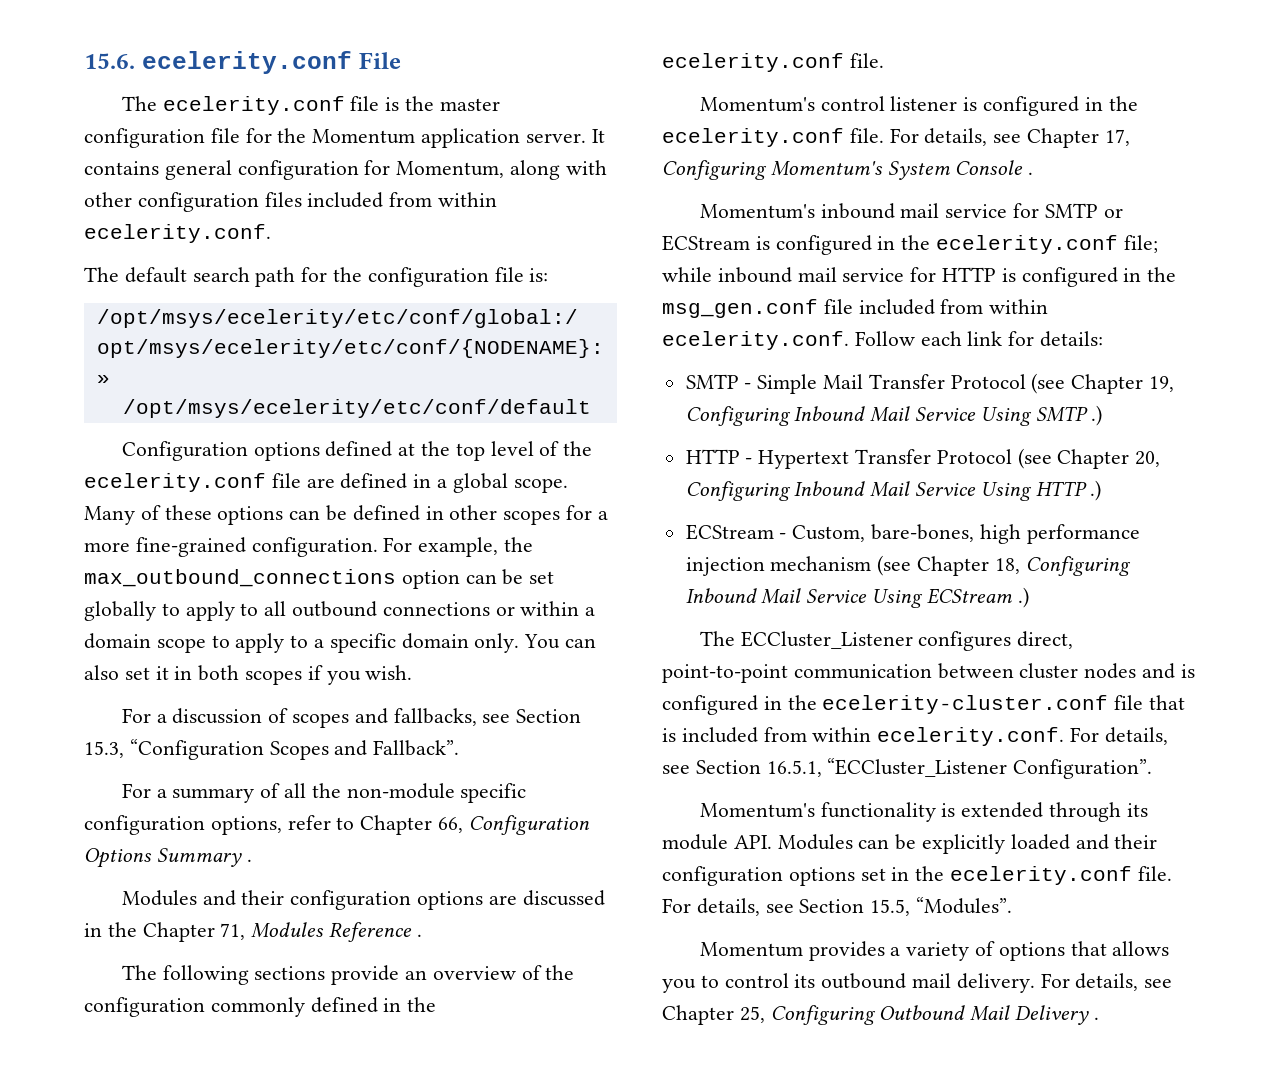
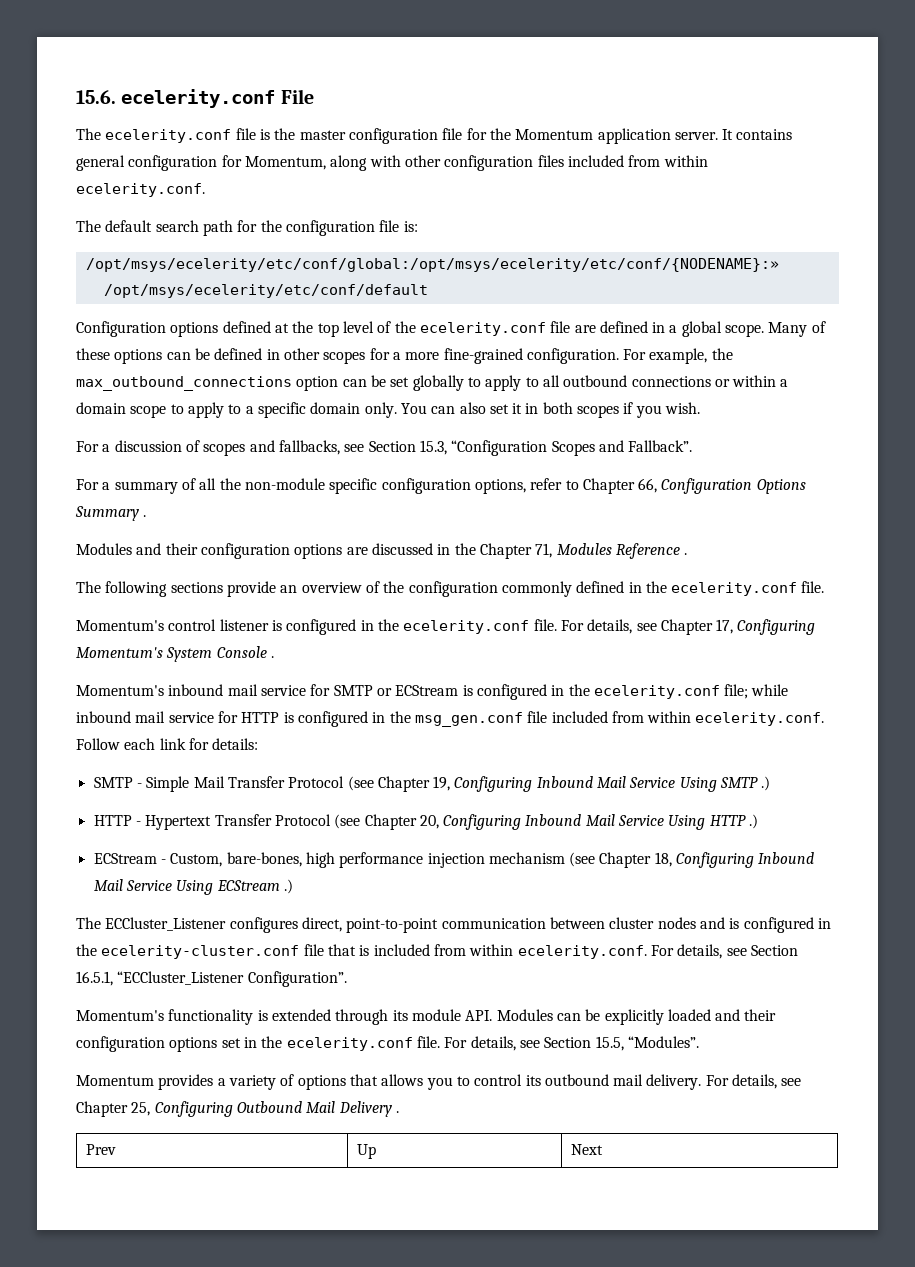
+ Prev | Up | Next

